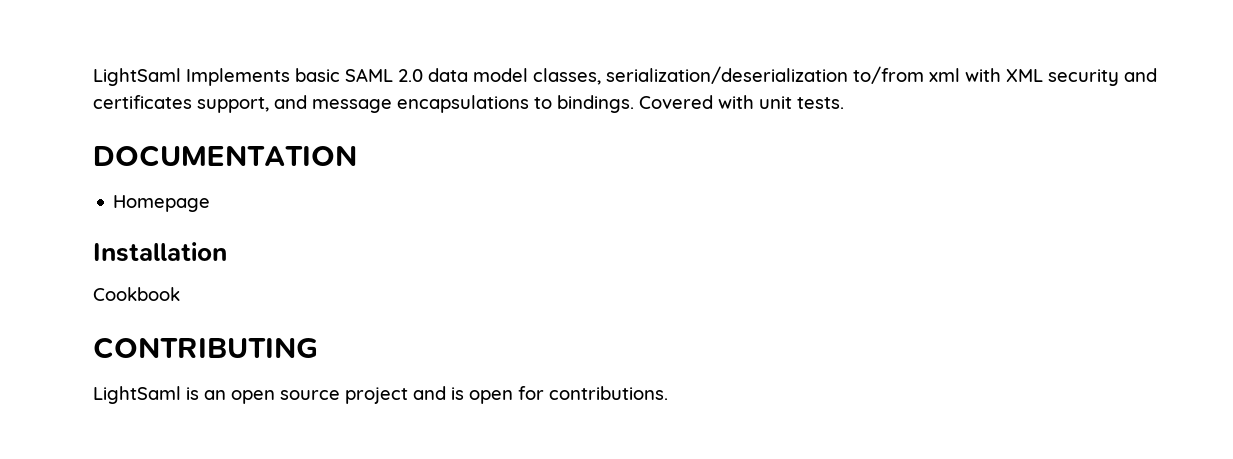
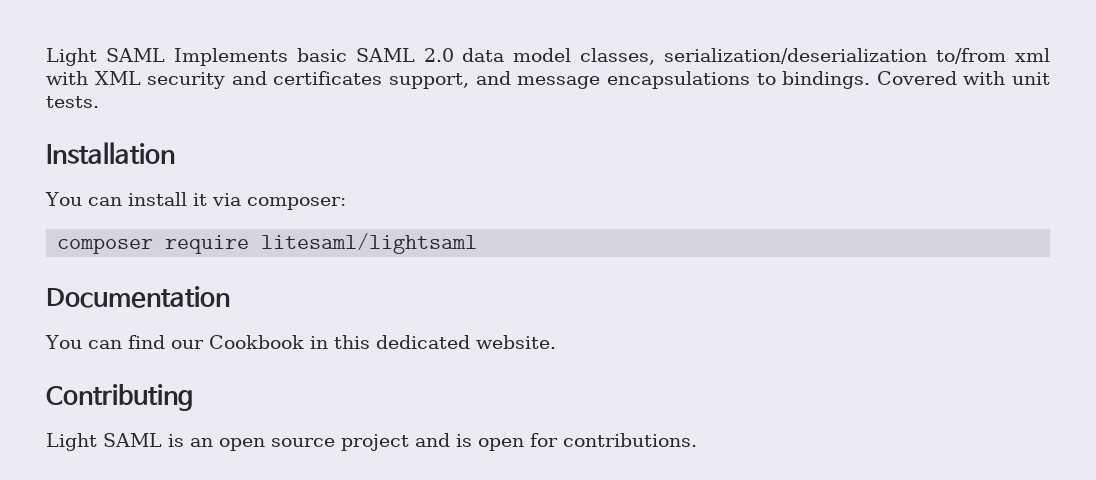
- LightSaml Implements basic SAML 2.0 data model classes, serialization/deserialization to/from xml with XML security and certificates support, and message encapsulations to bindings.
+ Light SAML Implements basic SAML 2.0 data model classes, serialization/deserialization to/from xml with XML security and certificates support, and message encapsulations to bindings.
- DOCUMENTATION
- Homepage
- Cookbook
- CONTRIBUTING
- LightSaml is an open source project and is open for contributions.
+ You can install it via composer:
+ composer require litesaml/lightsaml
+ Documentation
+ You can find our Cookbook in this dedicated website.
+ Contributing
+ Light SAML is an open source project and is open for contributions.

